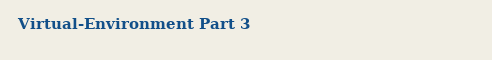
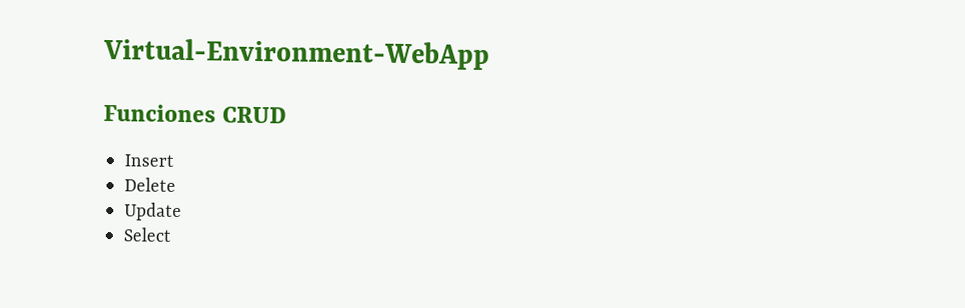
- Virtual-Environment Part 3
+ Virtual-Environment-WebApp
+ Funciones CRUD
+ Insert
+ Delete
+ Update
+ Select

